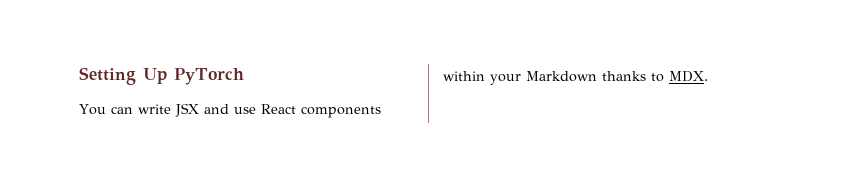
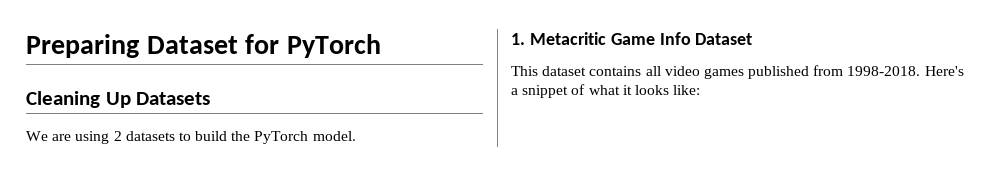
- Setting Up PyTorch
- You can write JSX and use React components within your Markdown thanks to MDX.
+ Preparing Dataset for PyTorch
+ Cleaning Up Datasets
+ We are using 2 datasets to build the PyTorch model.
+ 1. Metacritic Game Info Dataset
+ This dataset contains all video games published from 1998-2018. Here's a snippet of what it looks like:

